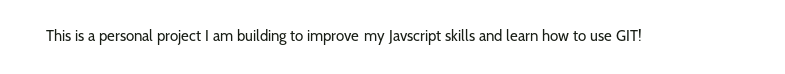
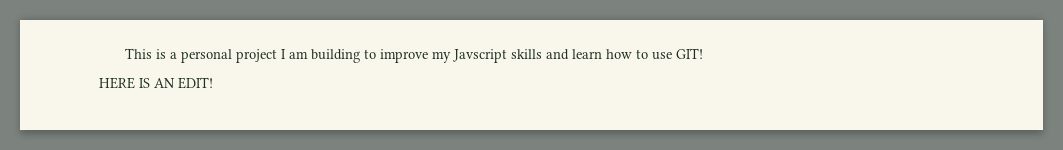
+ HERE IS AN EDIT!

